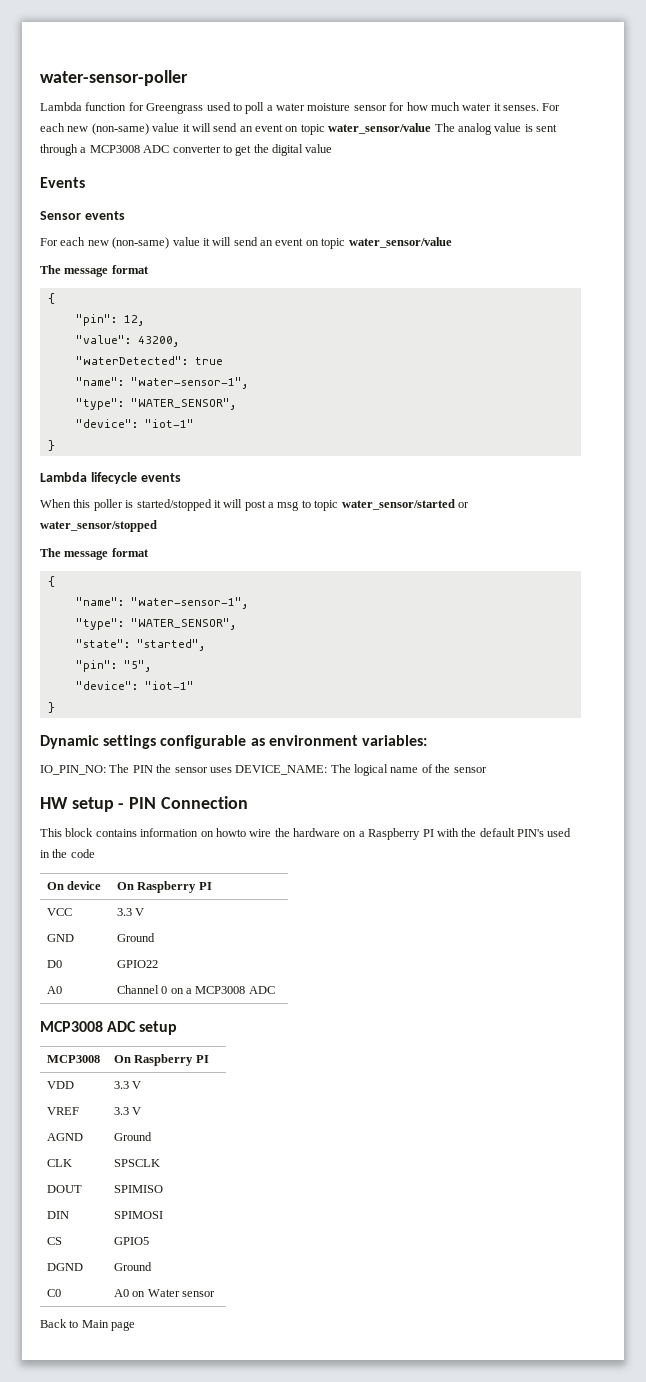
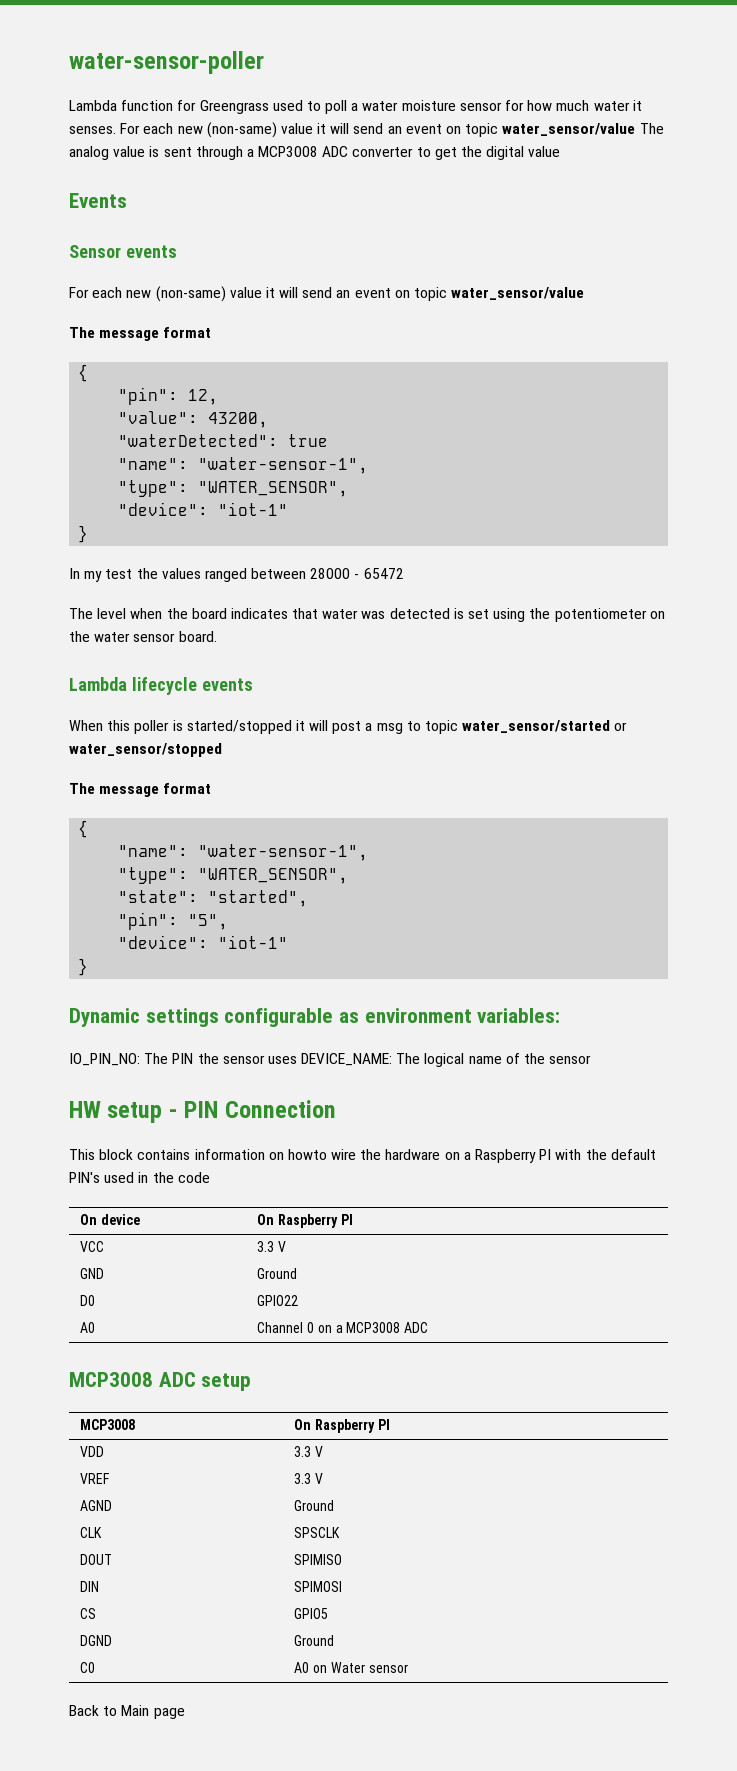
+ In my test the values ranged between 28000 - 65472
+ The level when the board indicates that water was detected is set using the potentiometer on the water sensor board.

